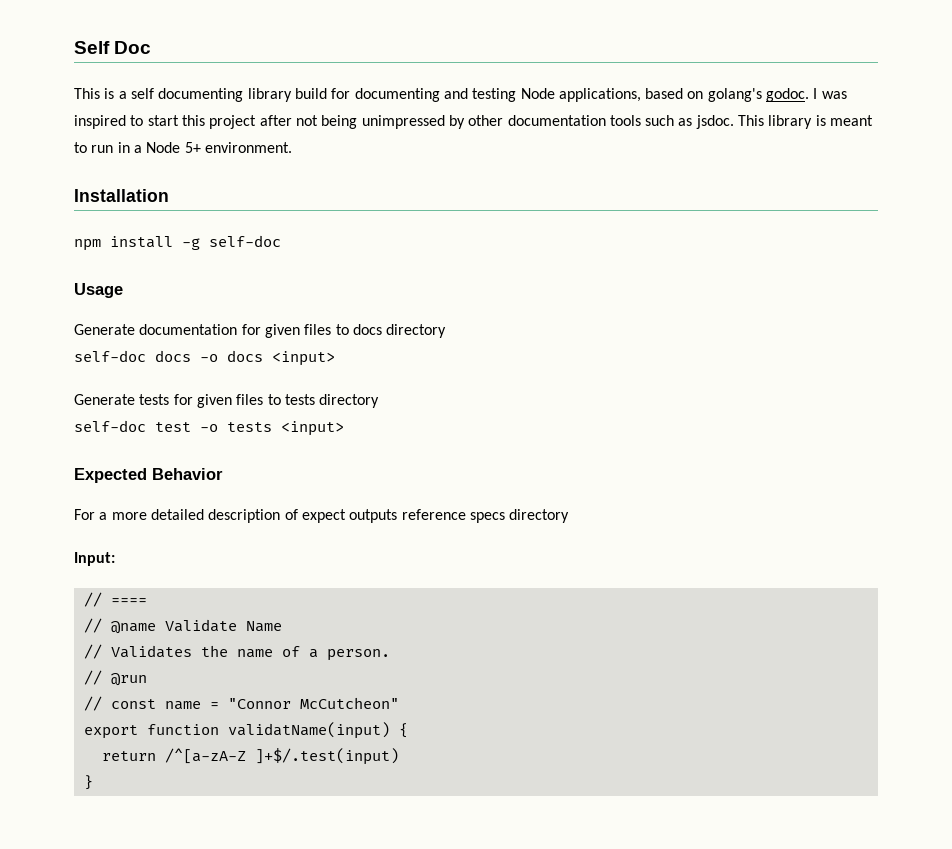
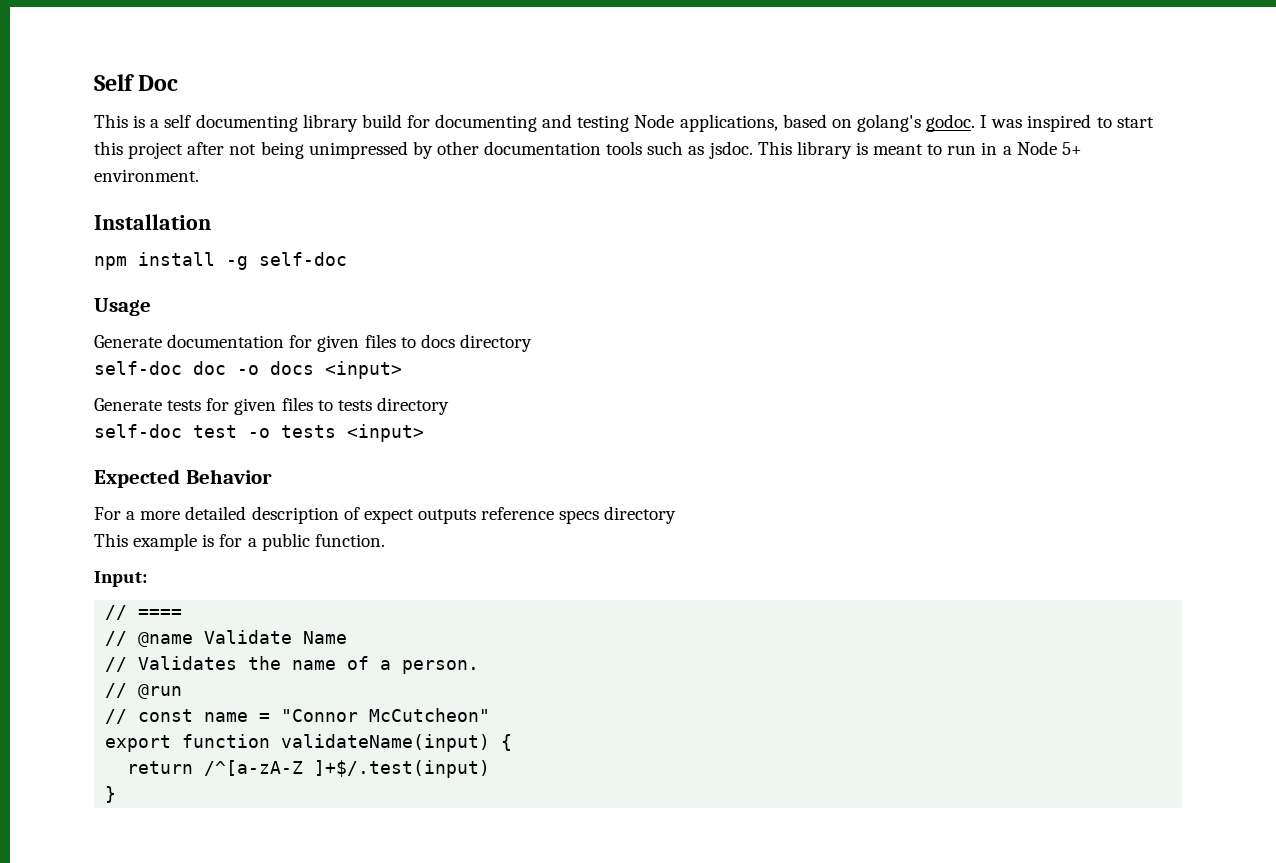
- self-doc docs -o docs <input>
+ self-doc doc -o docs <input>
+ This example is for a public function.
- export function validatName(input) {
+ export function validateName(input) {

